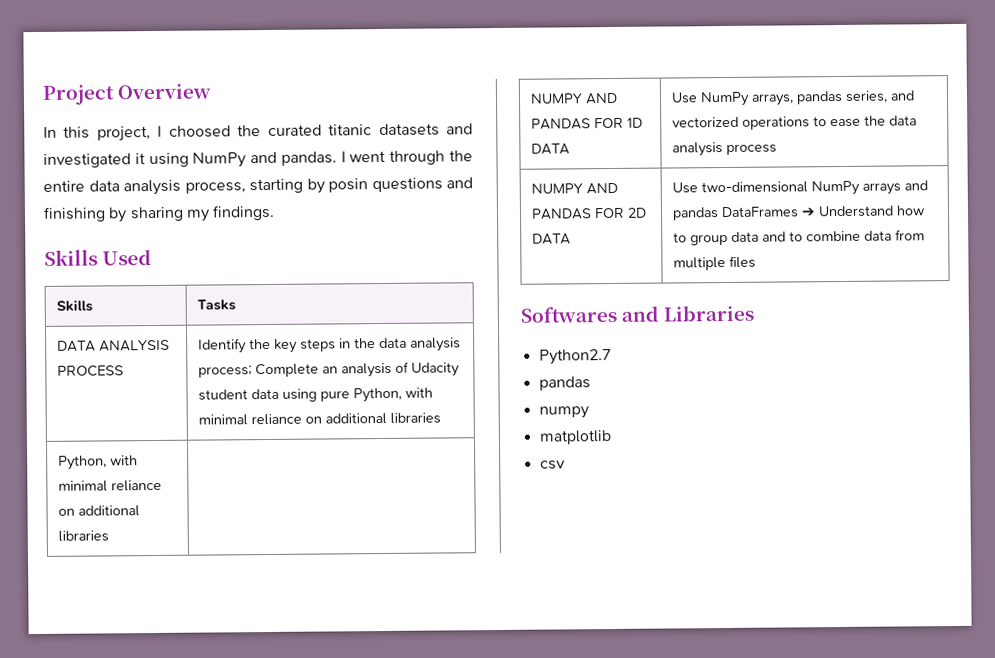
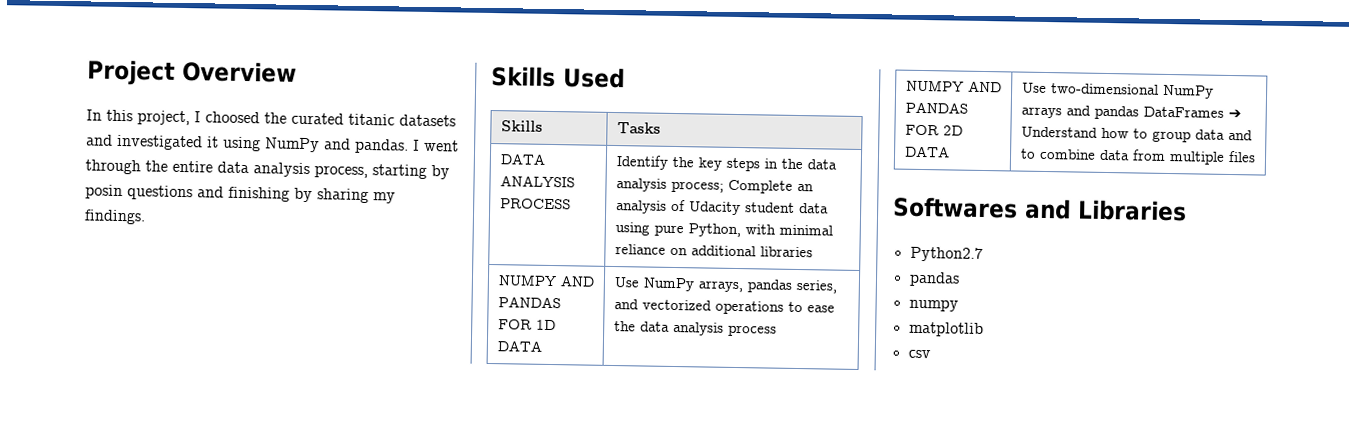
- Python, with minimal reliance on additional libraries |

